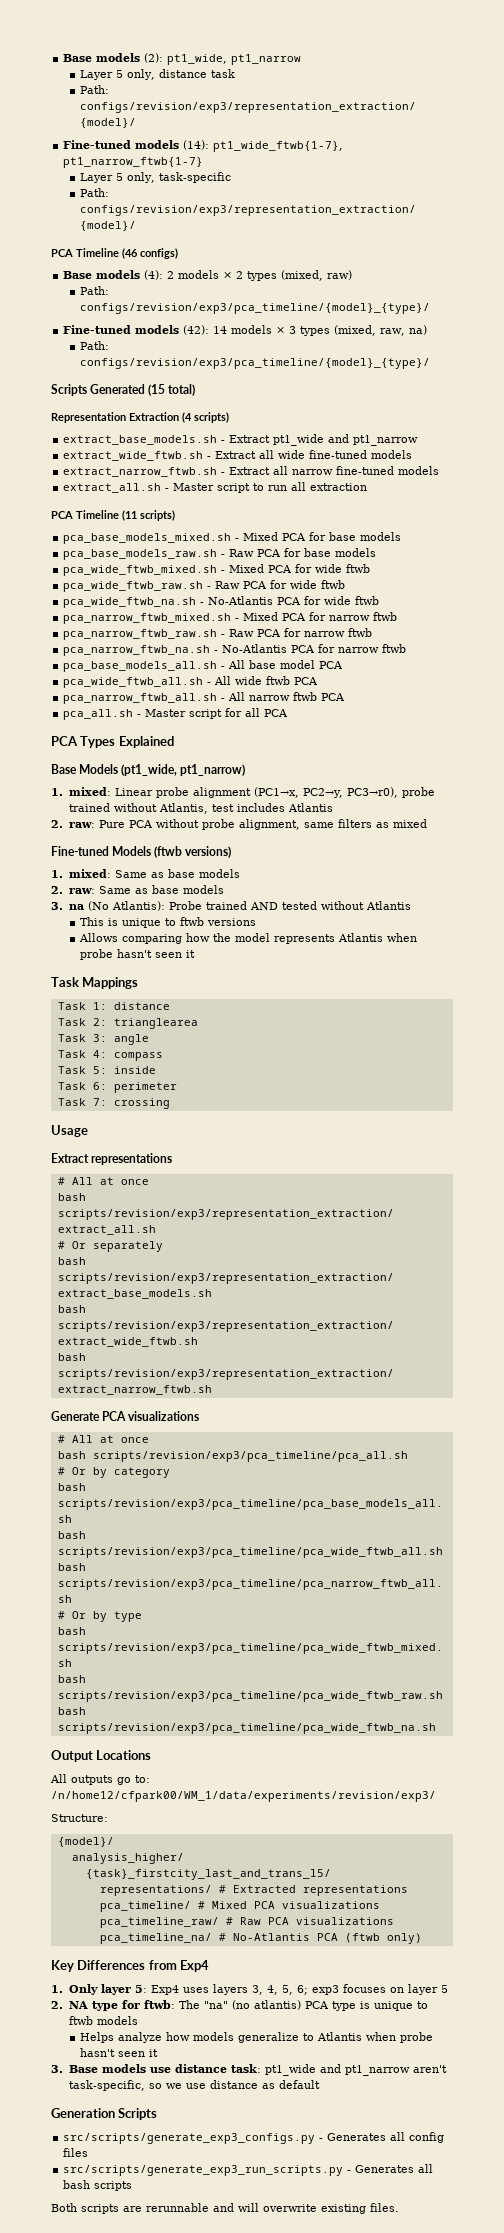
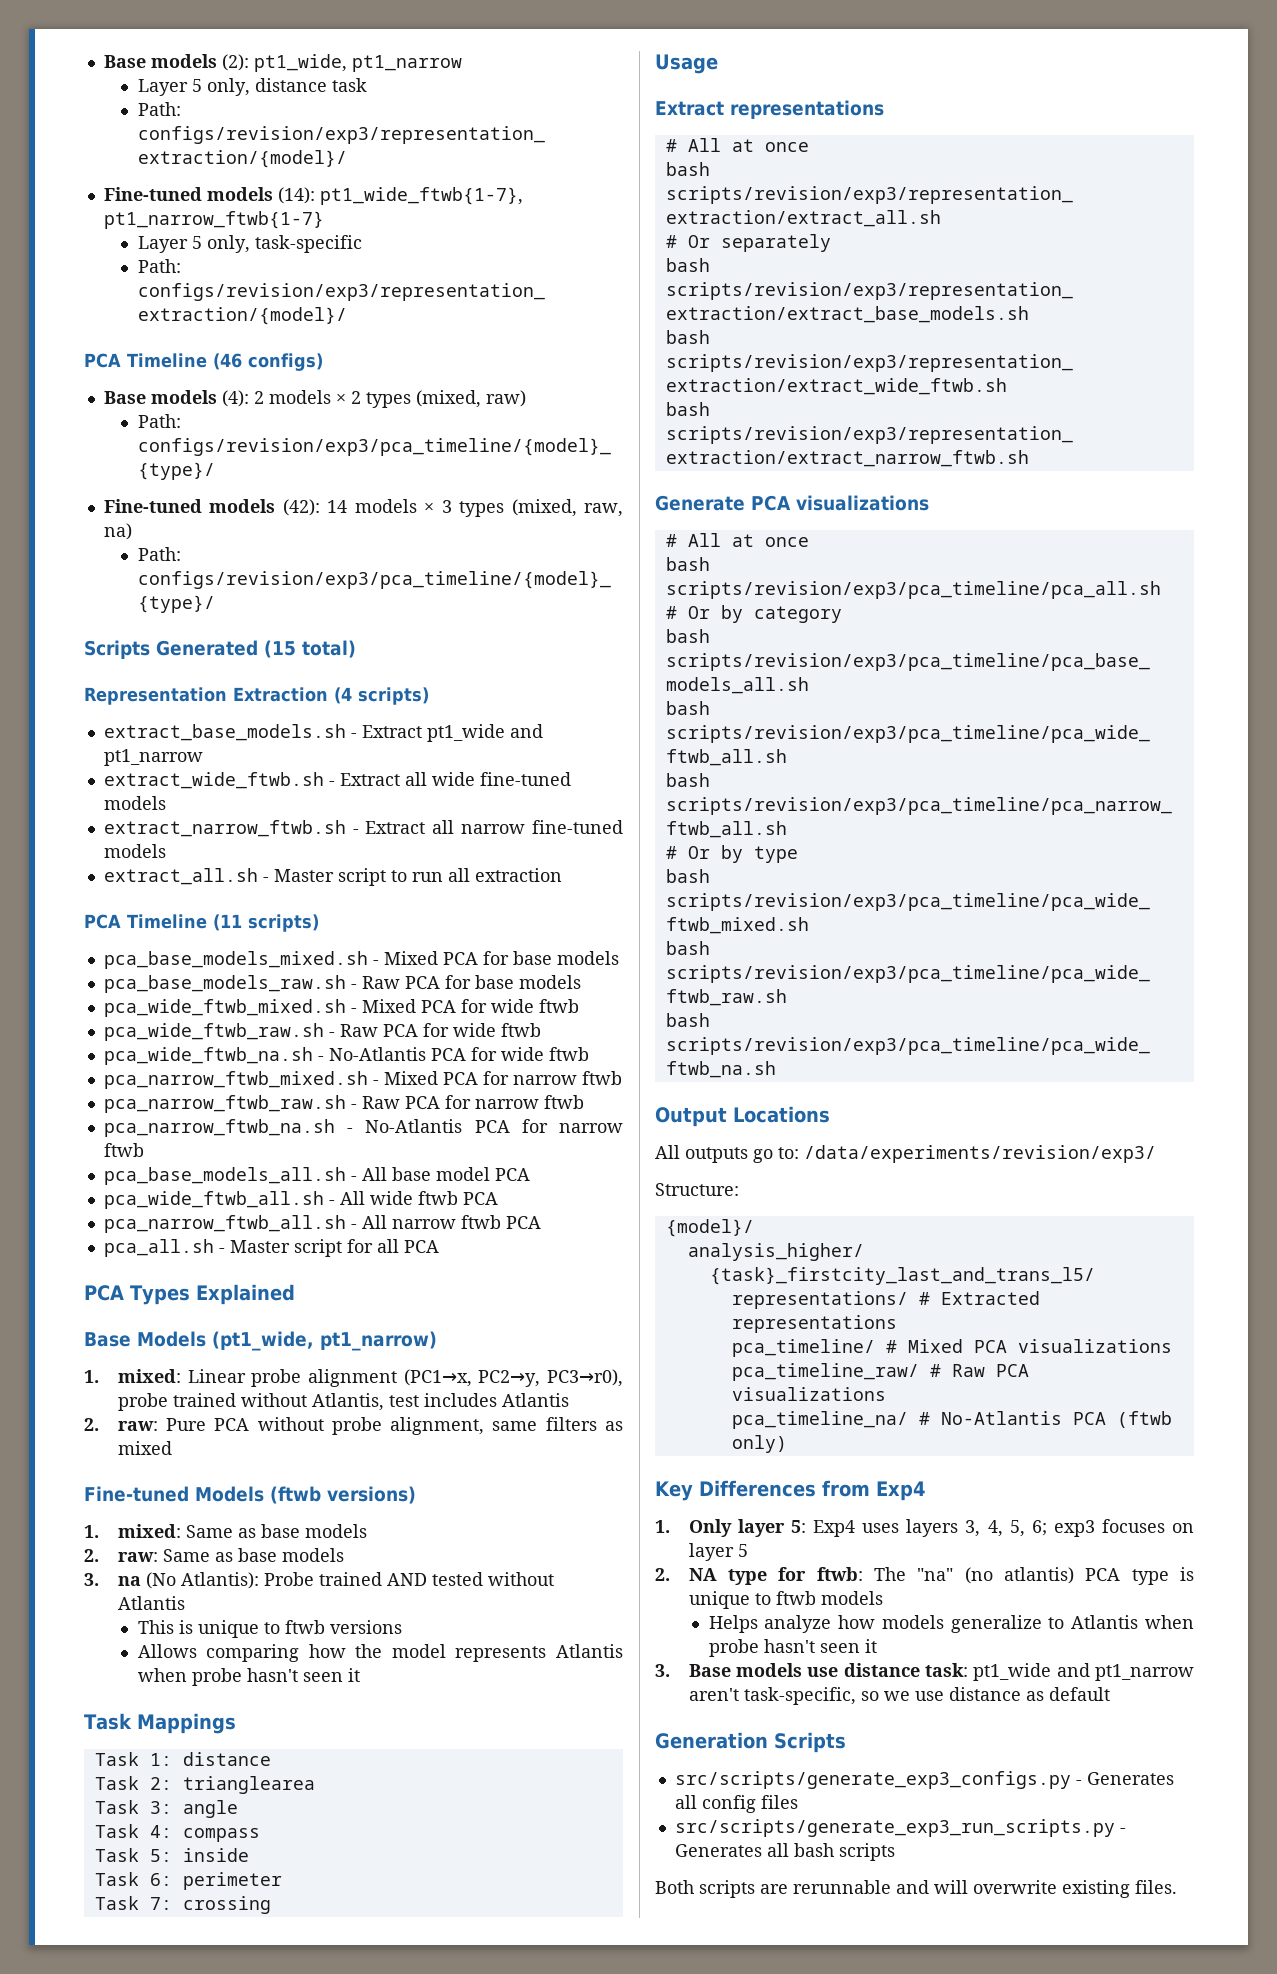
- All outputs go to: /n/home12/cfpark00/WM_1/data/experiments/revision/exp3/
+ All outputs go to: /data/experiments/revision/exp3/

